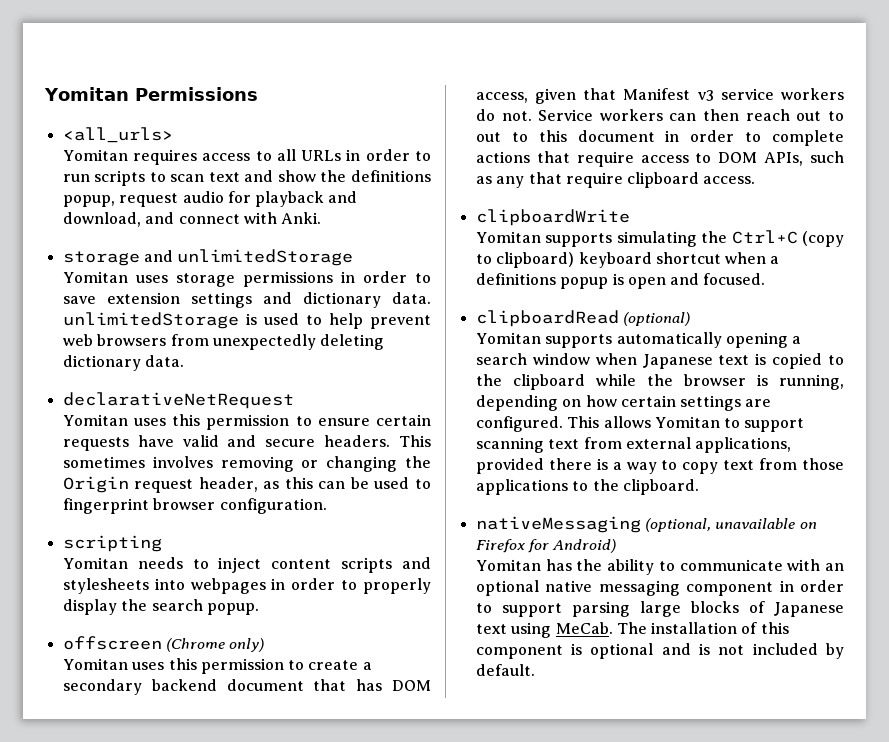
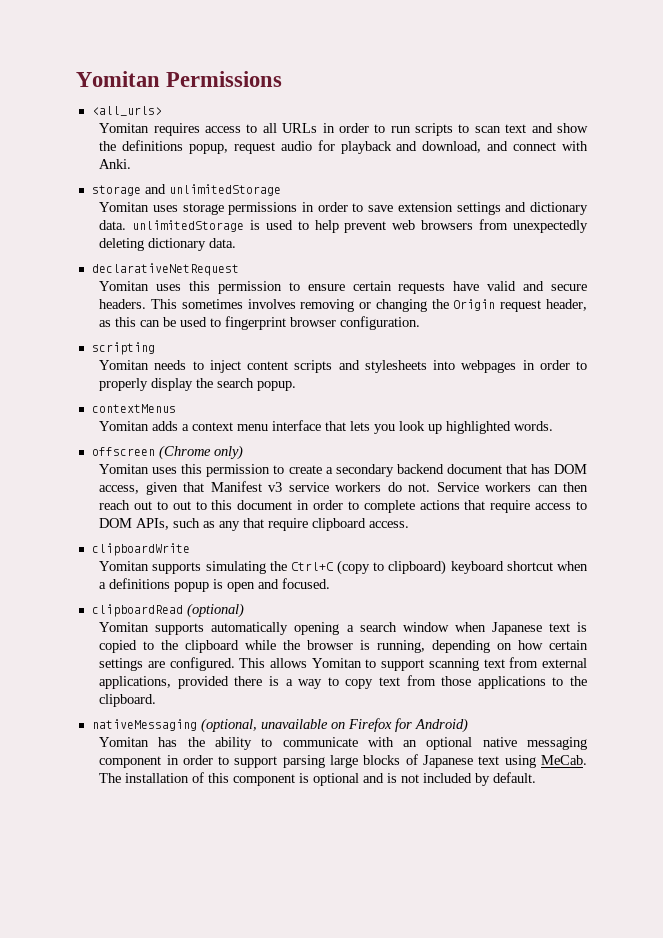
+ contextMenus
+ Yomitan adds a context menu interface that lets you look up highlighted words.

